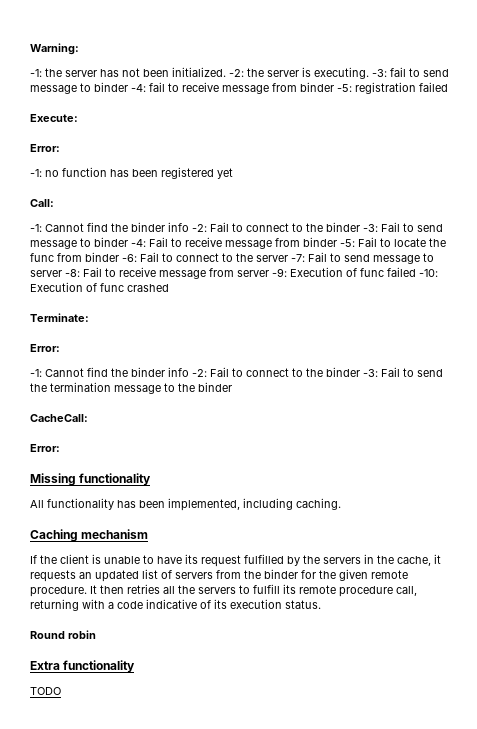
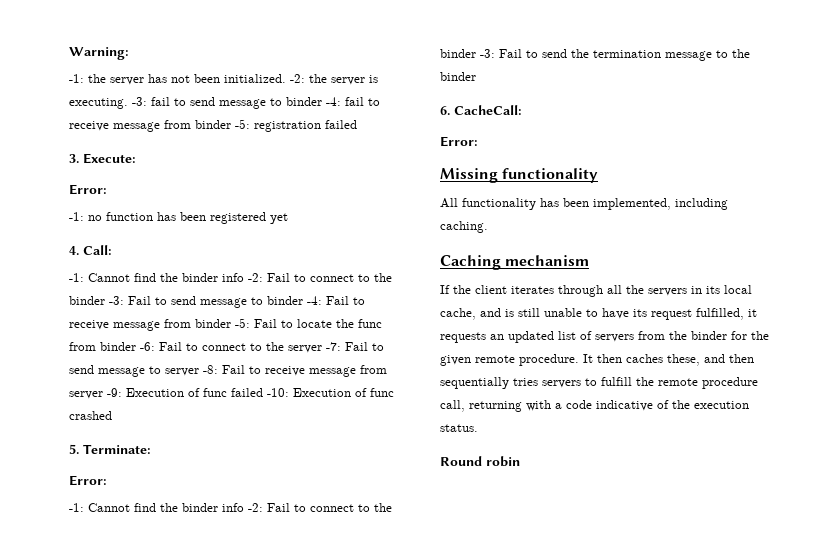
- Execute:
+ 3. Execute:
- Call:
+ 4. Call:
- Terminate:
+ 5. Terminate:
- CacheCall:
+ 6. CacheCall:
- If the client is unable to have its request fulfilled by the servers in the cache, it requests an updated list of servers from the binder for the given remote procedure.
+ If the client iterates through all the servers in its local cache, and is still unable to have its request fulfilled, it requests an updated list of servers from the binder for the given remote procedure.
- It then retries all the servers to fulfill its remote procedure call, returning with a code indicative of its execution status.
+ It then caches these, and then sequentially tries servers to fulfill the remote procedure call, returning with a code indicative of the execution status.
- Extra functionality
- TODO

